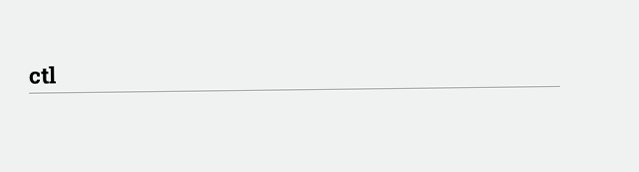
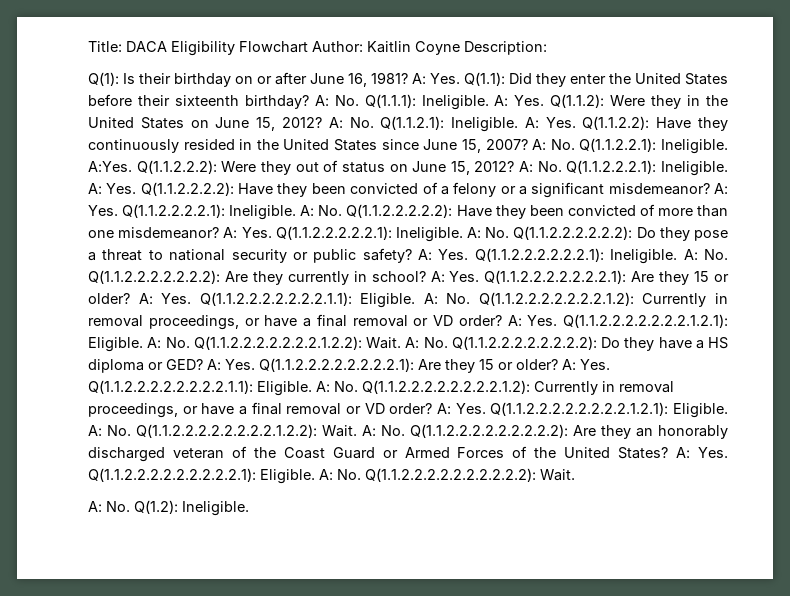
- ctl
+ Title: DACA Eligibility Flowchart Author: Kaitlin Coyne Description:
+ Q(1): Is their birthday on or after June 16, 1981? A: Yes. Q(1.1): Did they enter the United States before their sixteenth birthday? A: No. Q(1.1.1): Ineligible. A: Yes. Q(1.1.2): Were they in the United States on June 15, 2012? A: No. Q(1.1.2.1): Ineligible. A: Yes. Q(1.1.2.2): Have they continuously resided in the United States since June 15, 2007? A: No. Q(1.1.2.2.1): Ineligible. A:Yes. Q(1.1.2.2.2): Were they out of status on June 15, 2012? A: No. Q(1.1.2.2.2.1): Ineligible. A: Yes. Q(1.1.2.2.2.2): Have they been convicted of a felony or a significant misdemeanor? A: Yes. Q(1.1.2.2.2.2.1): Ineligible. A: No. Q(1.1.2.2.2.2.2): Have they been convicted of more than one misdemeanor? A: Yes. Q(1.1.2.2.2.2.2.1): Ineligible. A: No. Q(1.1.2.2.2.2.2.2): Do they pose a threat to national security or public safety? A: Yes. Q(1.1.2.2.2.2.2.2.1): Ineligible. A: No. Q(1.1.2.2.2.2.2.2.2): Are they currently in school? A: Yes. Q(1.1.2.2.2.2.2.2.2.1): Are they 15 or older? A: Yes. Q(1.1.2.2.2.2.2.2.2.1.1): Eligible. A: No. Q(1.1.2.2.2.2.2.2.2.1.2): Currently in removal proceedings, or have a final removal or VD order? A: Yes. Q(1.1.2.2.2.2.2.2.2.1.2.1): Eligible. A: No. Q(1.1.2.2.2.2.2.2.2.1.2.2): Wait. A: No. Q(1.1.2.2.2.2.2.2.2.2): Do they have a HS diploma or GED? A: Yes. Q(1.1.2.2.2.2.2.2.2.2.1): Are they 15 or older? A: Yes. Q(1.1.2.2.2.2.2.2.2.2.1.1): Eligible. A: No. Q(1.1.2.2.2.2.2.2.2.2.1.2): Currently in removal proceedings, or have a final removal or VD order? A: Yes. Q(1.1.2.2.2.2.2.2.2.2.1.2.1): Eligible. A: No. Q(1.1.2.2.2.2.2.2.2.2.1.2.2): Wait. A: No. Q(1.1.2.2.2.2.2.2.2.2.2): Are they an honorably discharged veteran of the Coast Guard or Armed Forces of the United States? A: Yes. Q(1.1.2.2.2.2.2.2.2.2.2.1): Eligible. A: No. Q(1.1.2.2.2.2.2.2.2.2.2.2): Wait.
+ A: No. Q(1.2): Ineligible.

